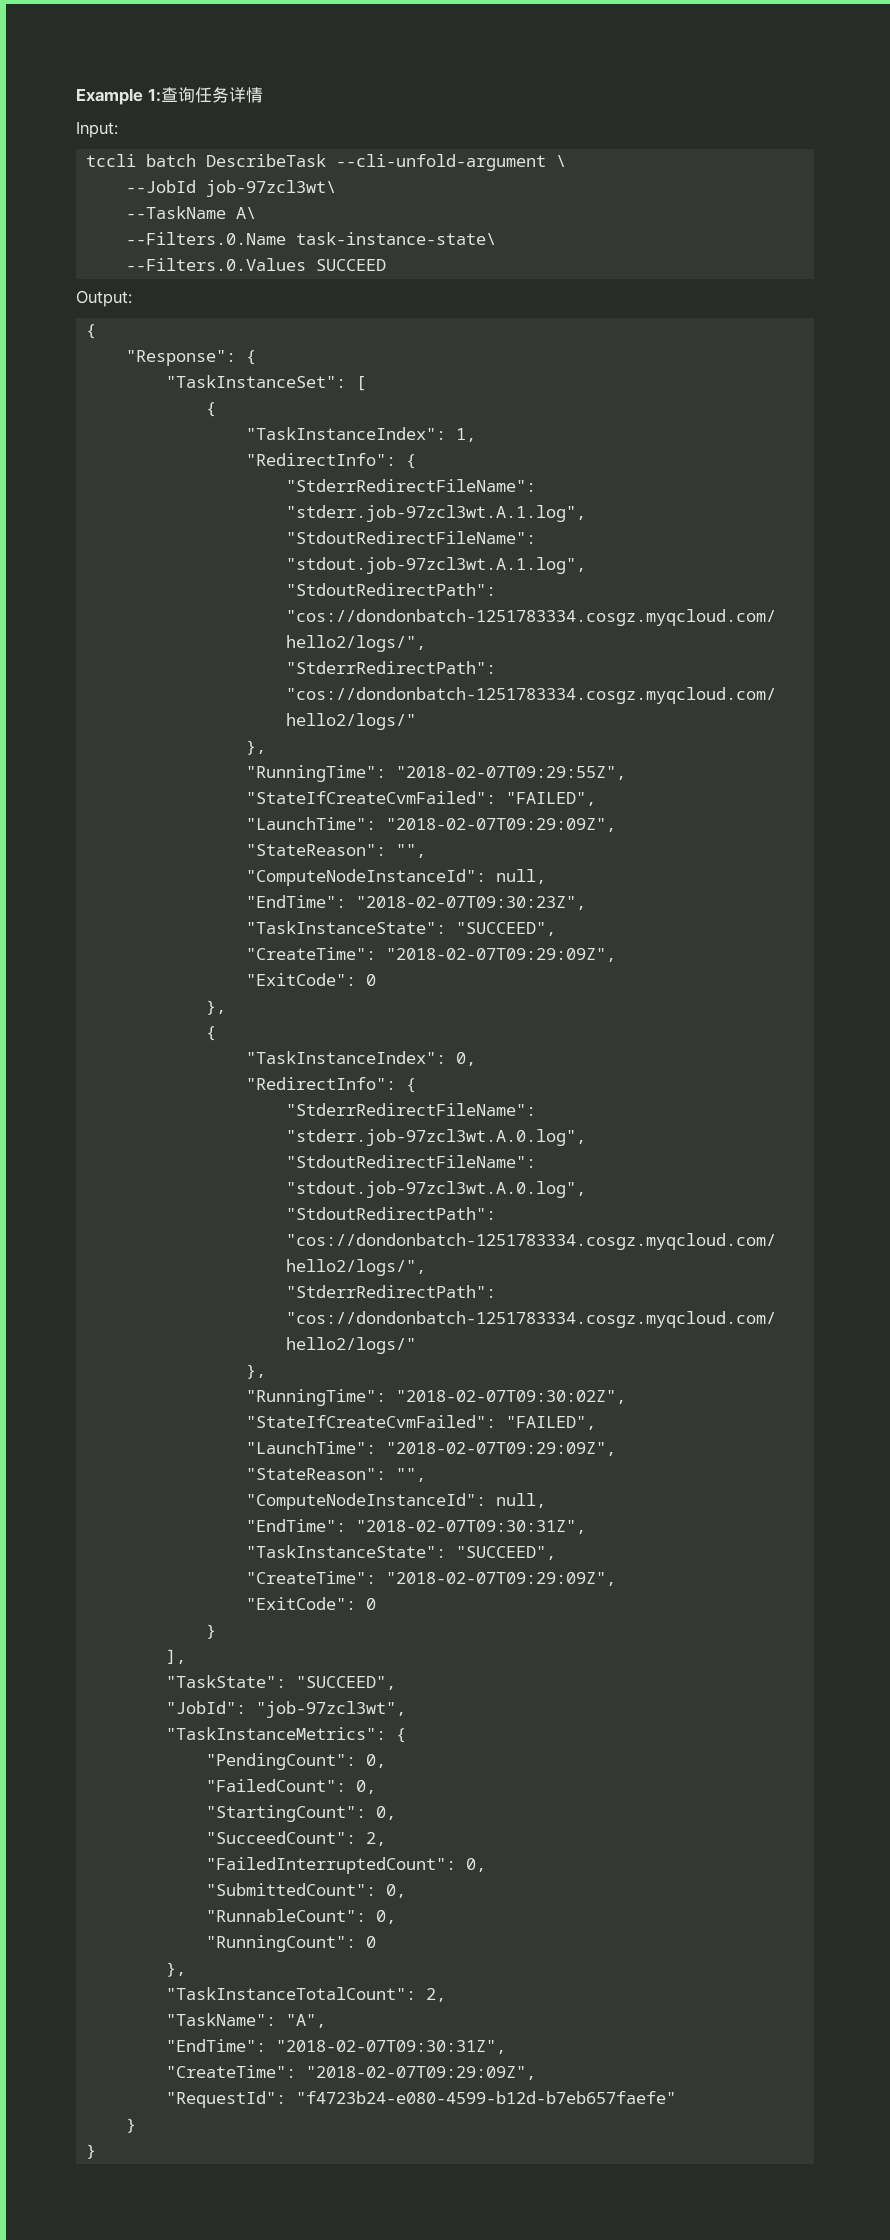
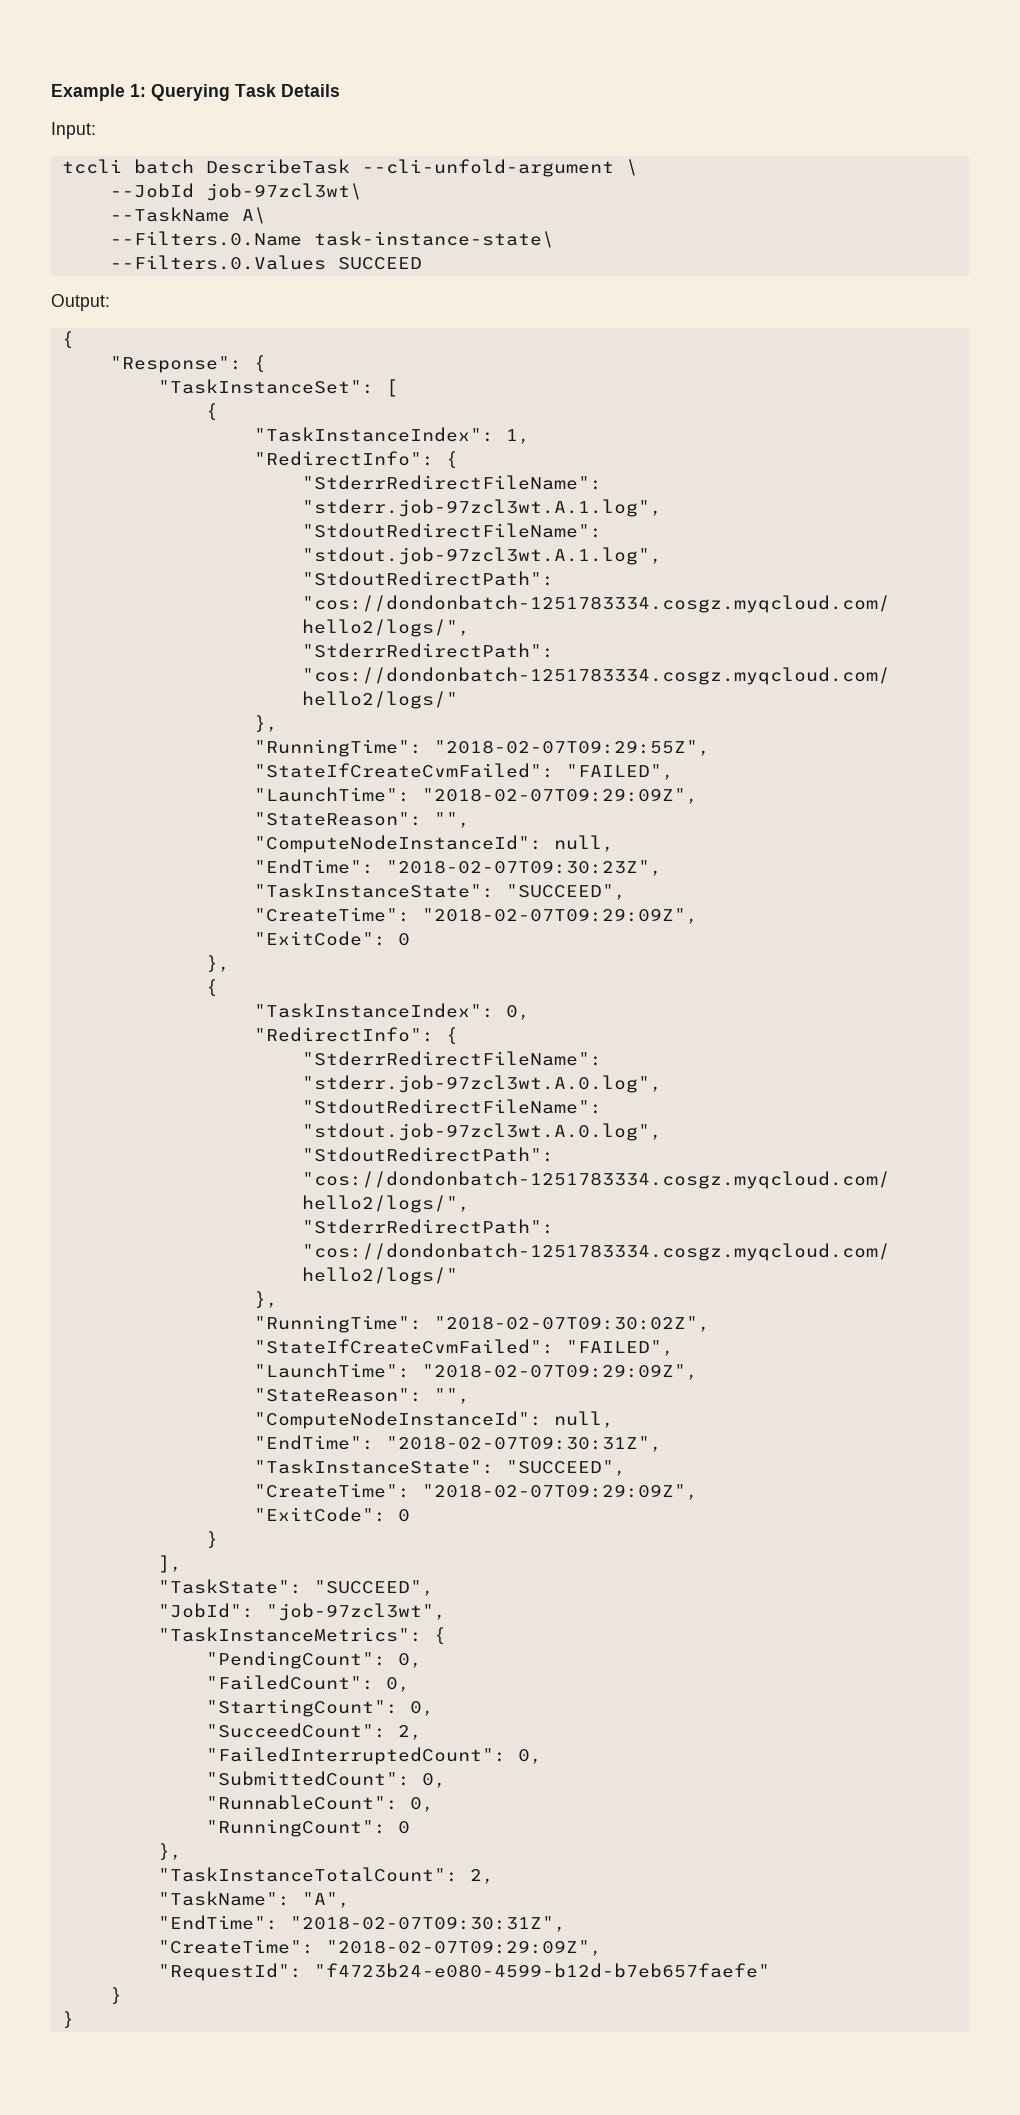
- Example 1:查询任务详情
+ Example 1: Querying Task Details

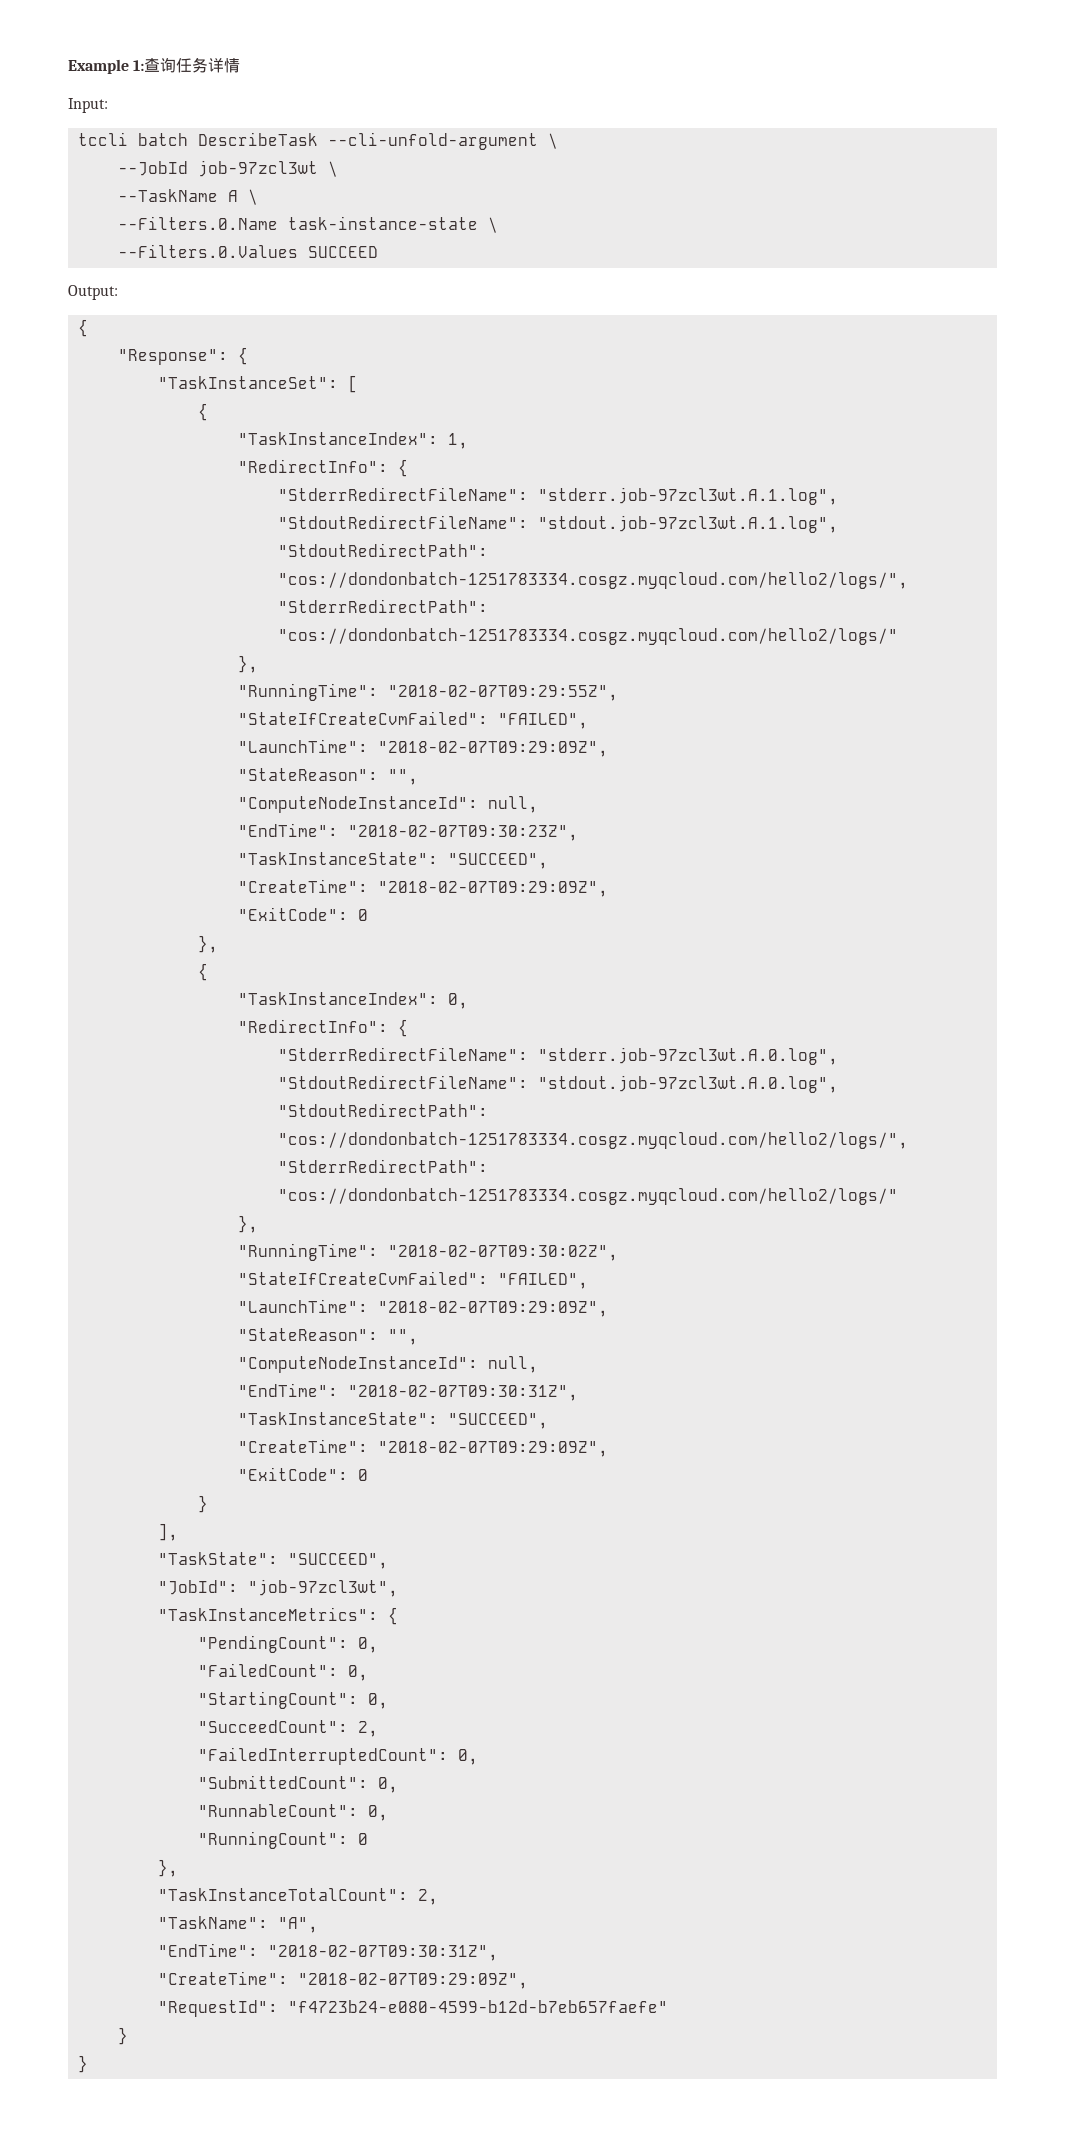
- Example 1: Querying Task Details
+ Example 1:查询任务详情
- --JobId job-97zcl3wt\
+ --JobId job-97zcl3wt \
- --TaskName A\
+ --TaskName A \
- --Filters.0.Name task-instance-state\
+ --Filters.0.Name task-instance-state \

